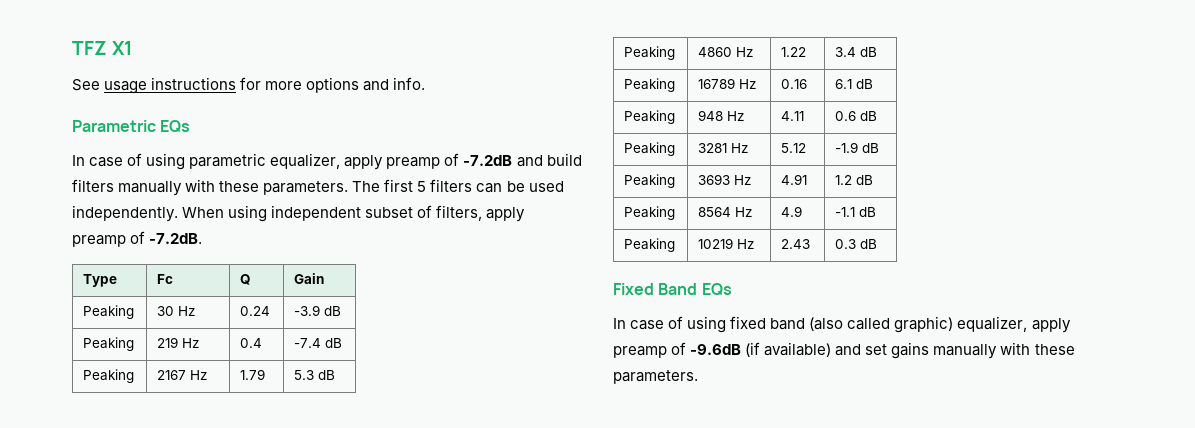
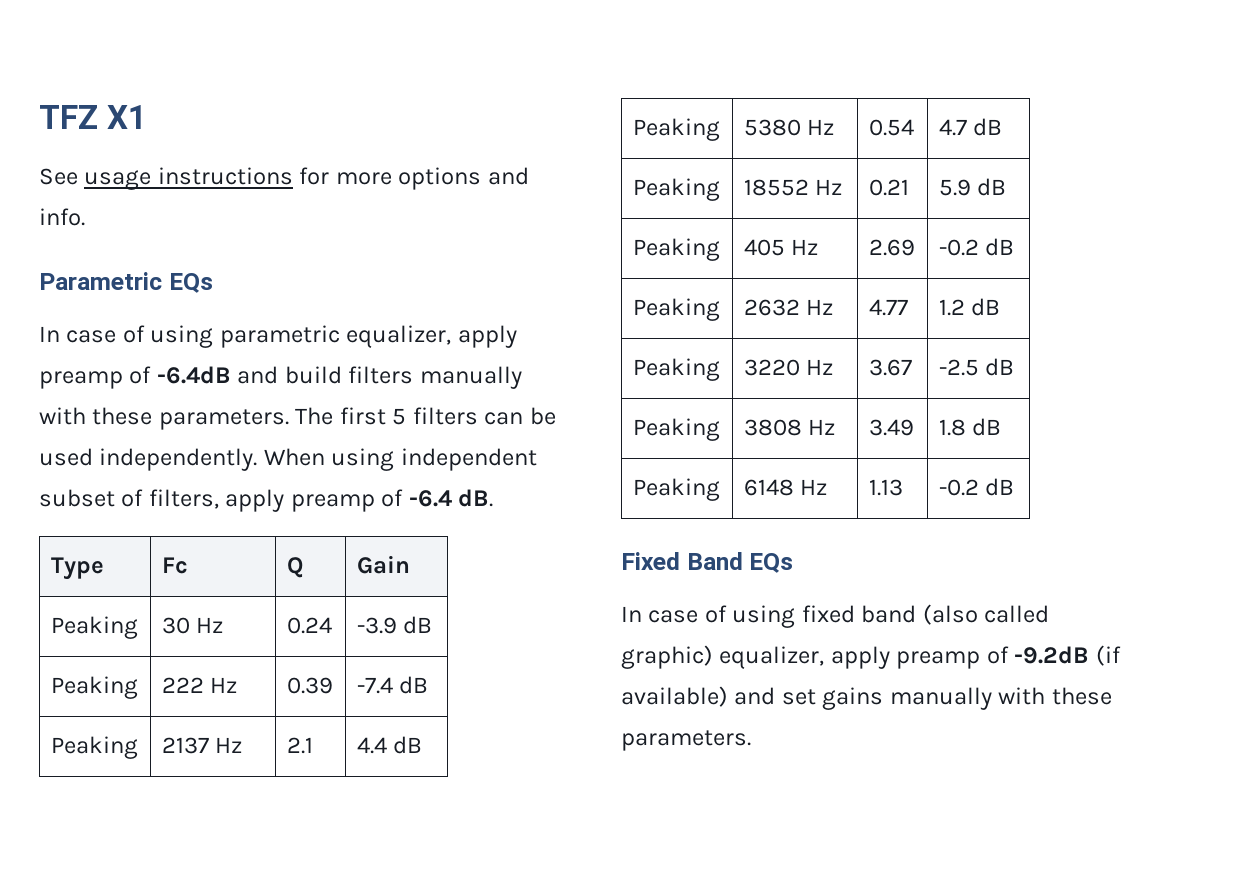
- In case of using parametric equalizer, apply preamp of -7.2dB and build filters manually with these parameters.
+ In case of using parametric equalizer, apply preamp of -6.4dB and build filters manually with these parameters.
- When using independent subset of filters, apply preamp of -7.2dB.
+ When using independent subset of filters, apply preamp of -6.4 dB.
- Peaking | 219 Hz | 0.4 | -7.4 dB
+ Peaking | 222 Hz | 0.39 | -7.4 dB
- Peaking | 2167 Hz | 1.79 | 5.3 dB
- Peaking | 4860 Hz | 1.22 | 3.4 dB
- Peaking | 16789 Hz | 0.16 | 6.1 dB
- Peaking | 948 Hz | 4.11 | 0.6 dB
- Peaking | 3281 Hz | 5.12 | -1.9 dB
- Peaking | 3693 Hz | 4.91 | 1.2 dB
+ Peaking | 2137 Hz | 2.1 | 4.4 dB
+ Peaking | 5380 Hz | 0.54 | 4.7 dB
+ Peaking | 18552 Hz | 0.21 | 5.9 dB
+ Peaking | 405 Hz | 2.69 | -0.2 dB
+ Peaking | 2632 Hz | 4.77 | 1.2 dB
- Peaking | 8564 Hz | 4.9 | -1.1 dB
- Peaking | 10219 Hz | 2.43 | 0.3 dB
+ Peaking | 3220 Hz | 3.67 | -2.5 dB
+ Peaking | 3808 Hz | 3.49 | 1.8 dB
+ Peaking | 6148 Hz | 1.13 | -0.2 dB
- In case of using fixed band (also called graphic) equalizer, apply preamp of -9.6dB (if available) and set gains manually with these parameters.
+ In case of using fixed band (also called graphic) equalizer, apply preamp of -9.2dB (if available) and set gains manually with these parameters.

